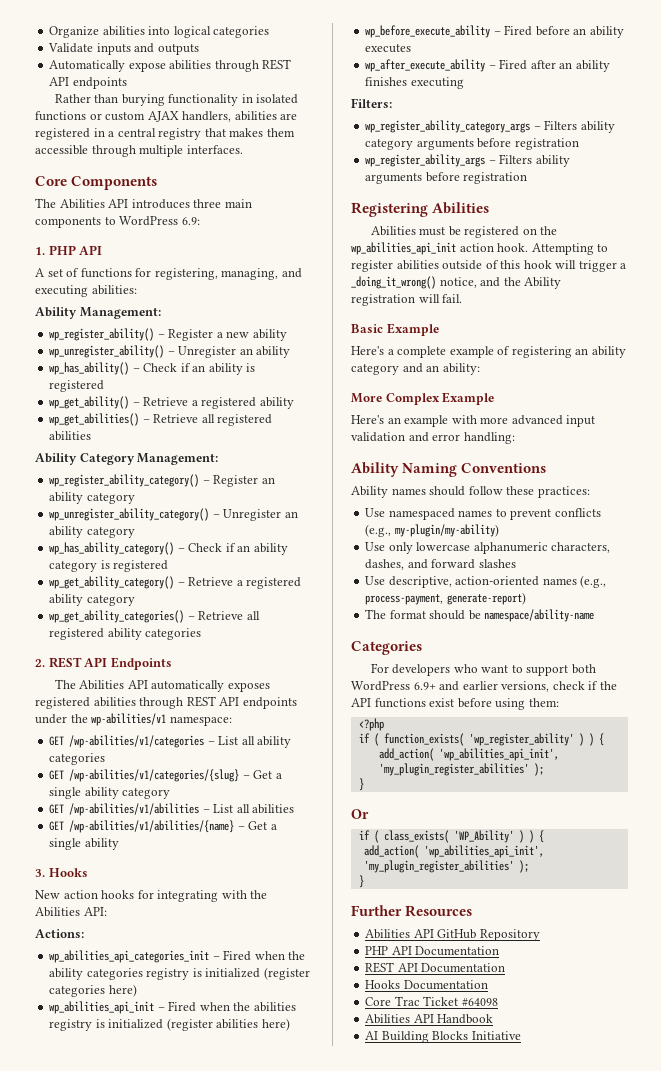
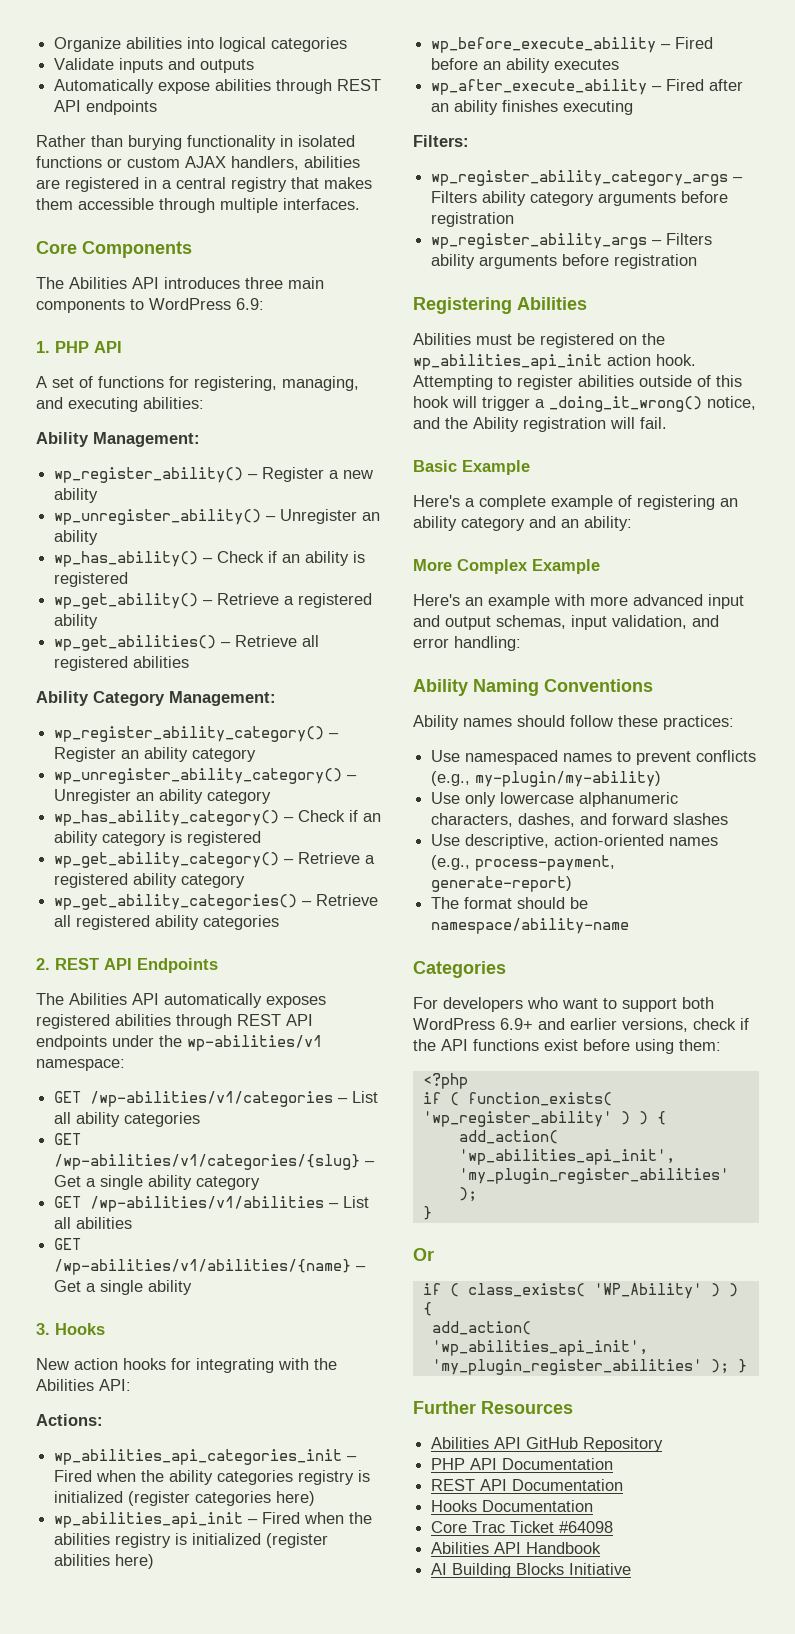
- Here's an example with more advanced input validation and error handling:
+ Here's an example with more advanced input and output schemas, input validation, and error handling:
  if ( class_exists( 'WP_Ability' ) ) {
- add_action( 'wp_abilities_api_init', 'my_plugin_register_abilities' );
- }
+ add_action( 'wp_abilities_api_init', 'my_plugin_register_abilities' ); }

